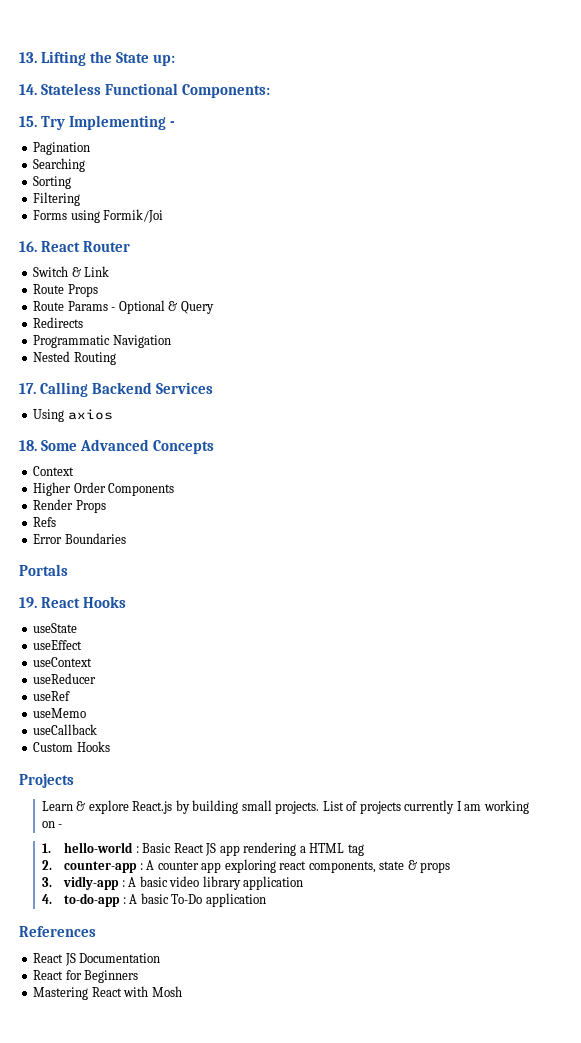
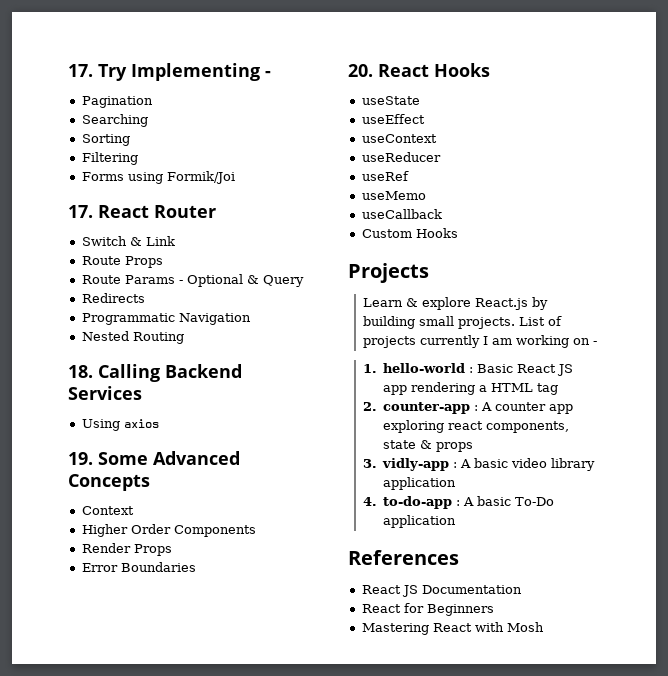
- 13. Lifting the State up:
- 14. Stateless Functional Components:
- 15. Try Implementing -
+ 17. Try Implementing -
- 16. React Router
+ 17. React Router
- 17. Calling Backend Services
+ 18. Calling Backend Services
- 18. Some Advanced Concepts
+ 19. Some Advanced Concepts
- Refs
- Portals
- 19. React Hooks
+ 20. React Hooks

